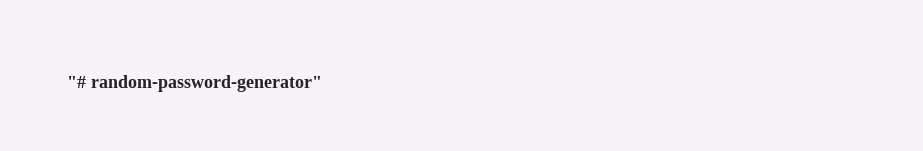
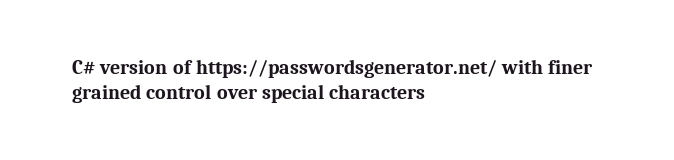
- "# random-password-generator"
+ C# version of https://passwordsgenerator.net/ with finer grained control over special characters

